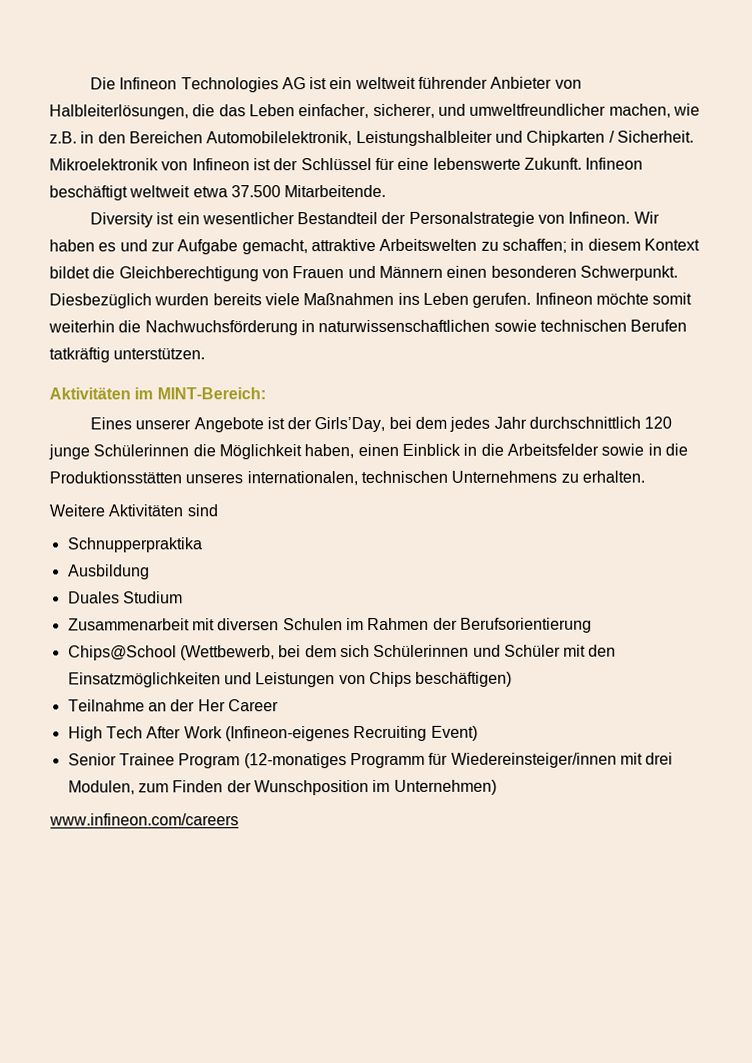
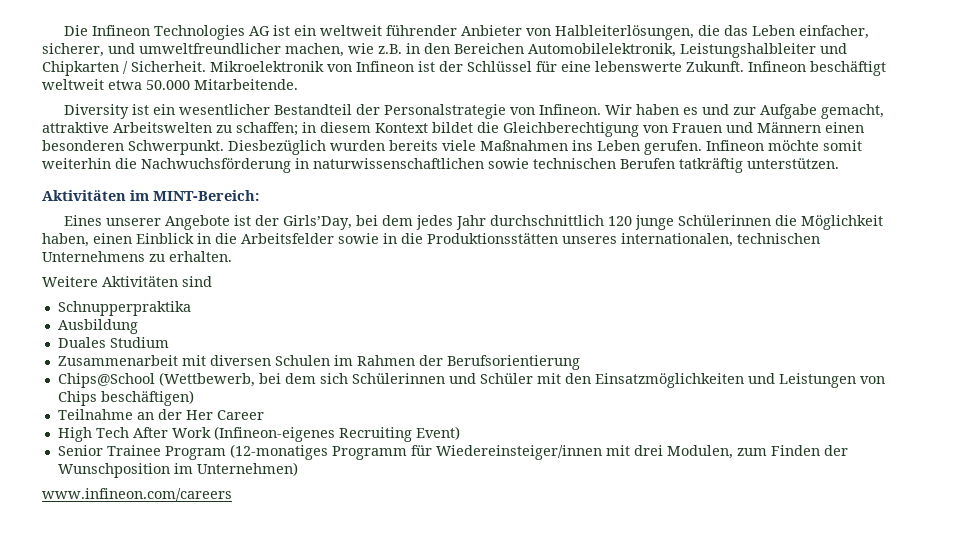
- Infineon beschäftigt weltweit etwa 37.500 Mitarbeitende.
+ Infineon beschäftigt weltweit etwa 50.000 Mitarbeitende.

